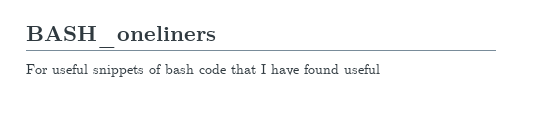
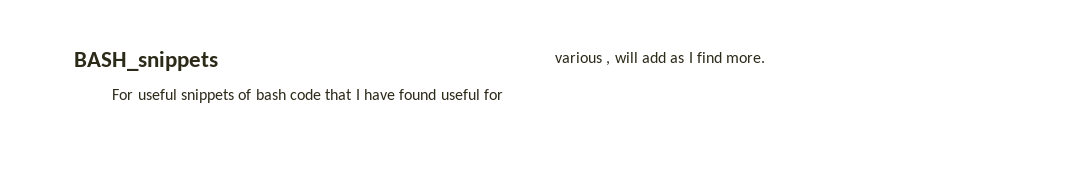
- BASH_oneliners
+ BASH_snippets
- For useful snippets of bash code that I have found useful
+ For useful snippets of bash code that I have found useful for various , will add as I find more.

